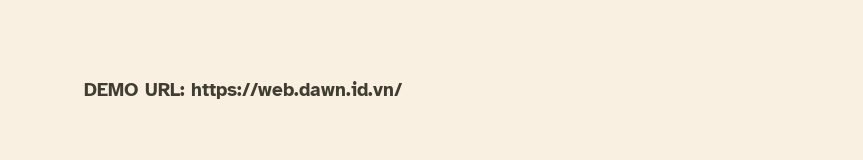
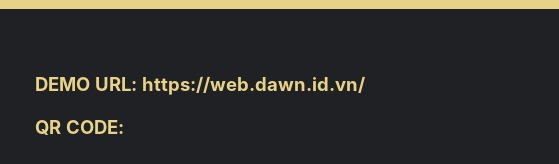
+ QR CODE:

